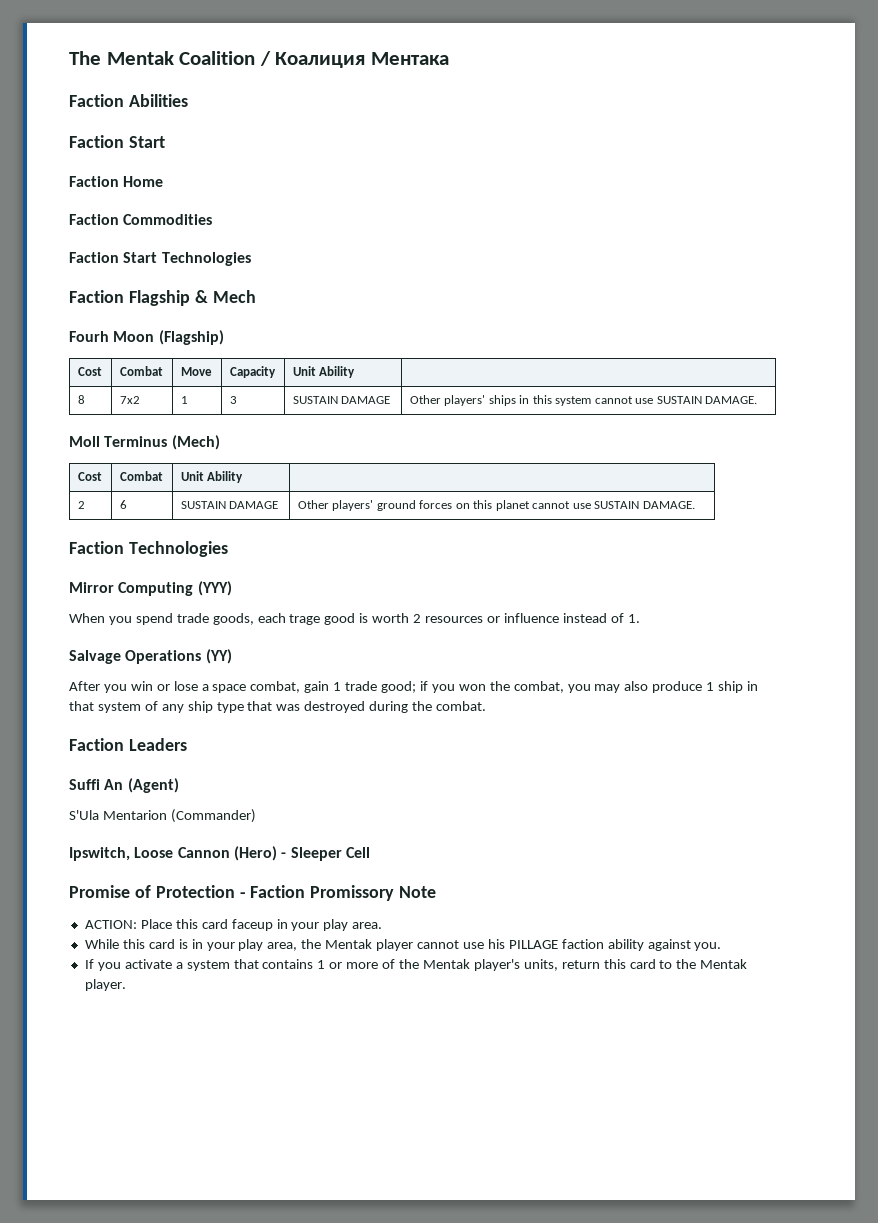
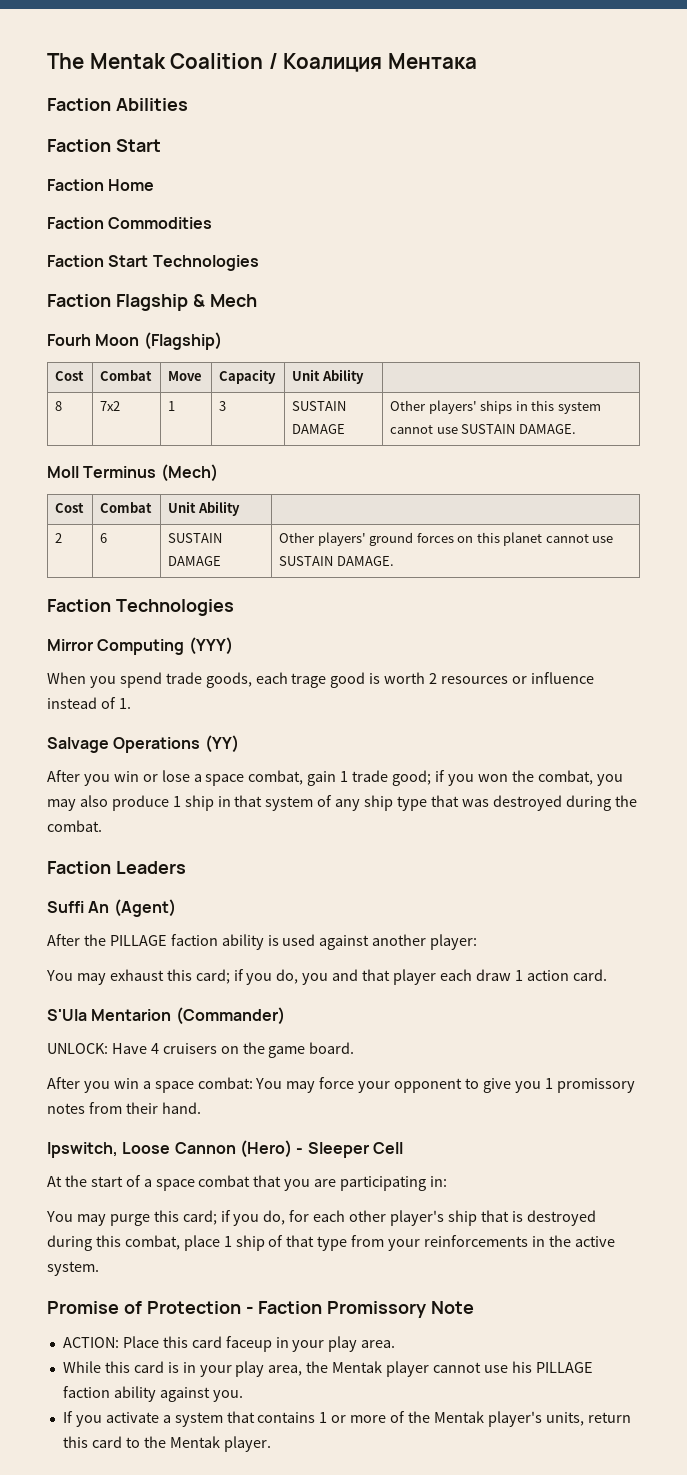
+ After the PILLAGE faction ability is used against another player:
+ You may exhaust this card; if you do, you and that player each draw 1 action card.
  S'Ula Mentarion (Commander)
+ UNLOCK: Have 4 cruisers on the game board.
+ After you win a space combat: You may force your opponent to give you 1 promissory notes from their hand.
+ At the start of a space combat that you are participating in:
+ You may purge this card; if you do, for each other player's ship that is destroyed during this combat, place 1 ship of that type from your reinforcements in the active system.

